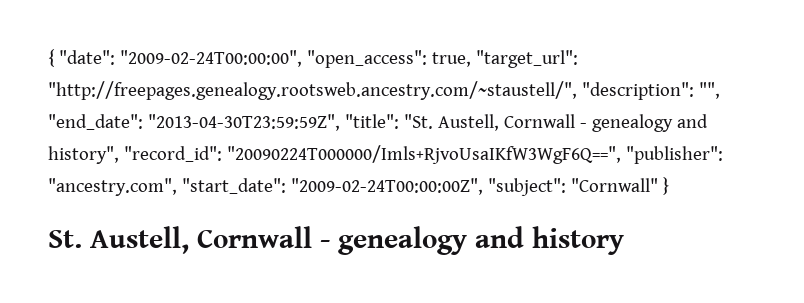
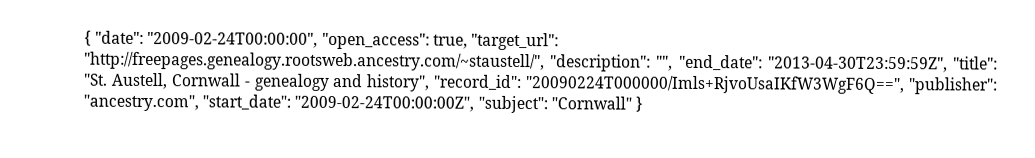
- St. Austell, Cornwall - genealogy and history

